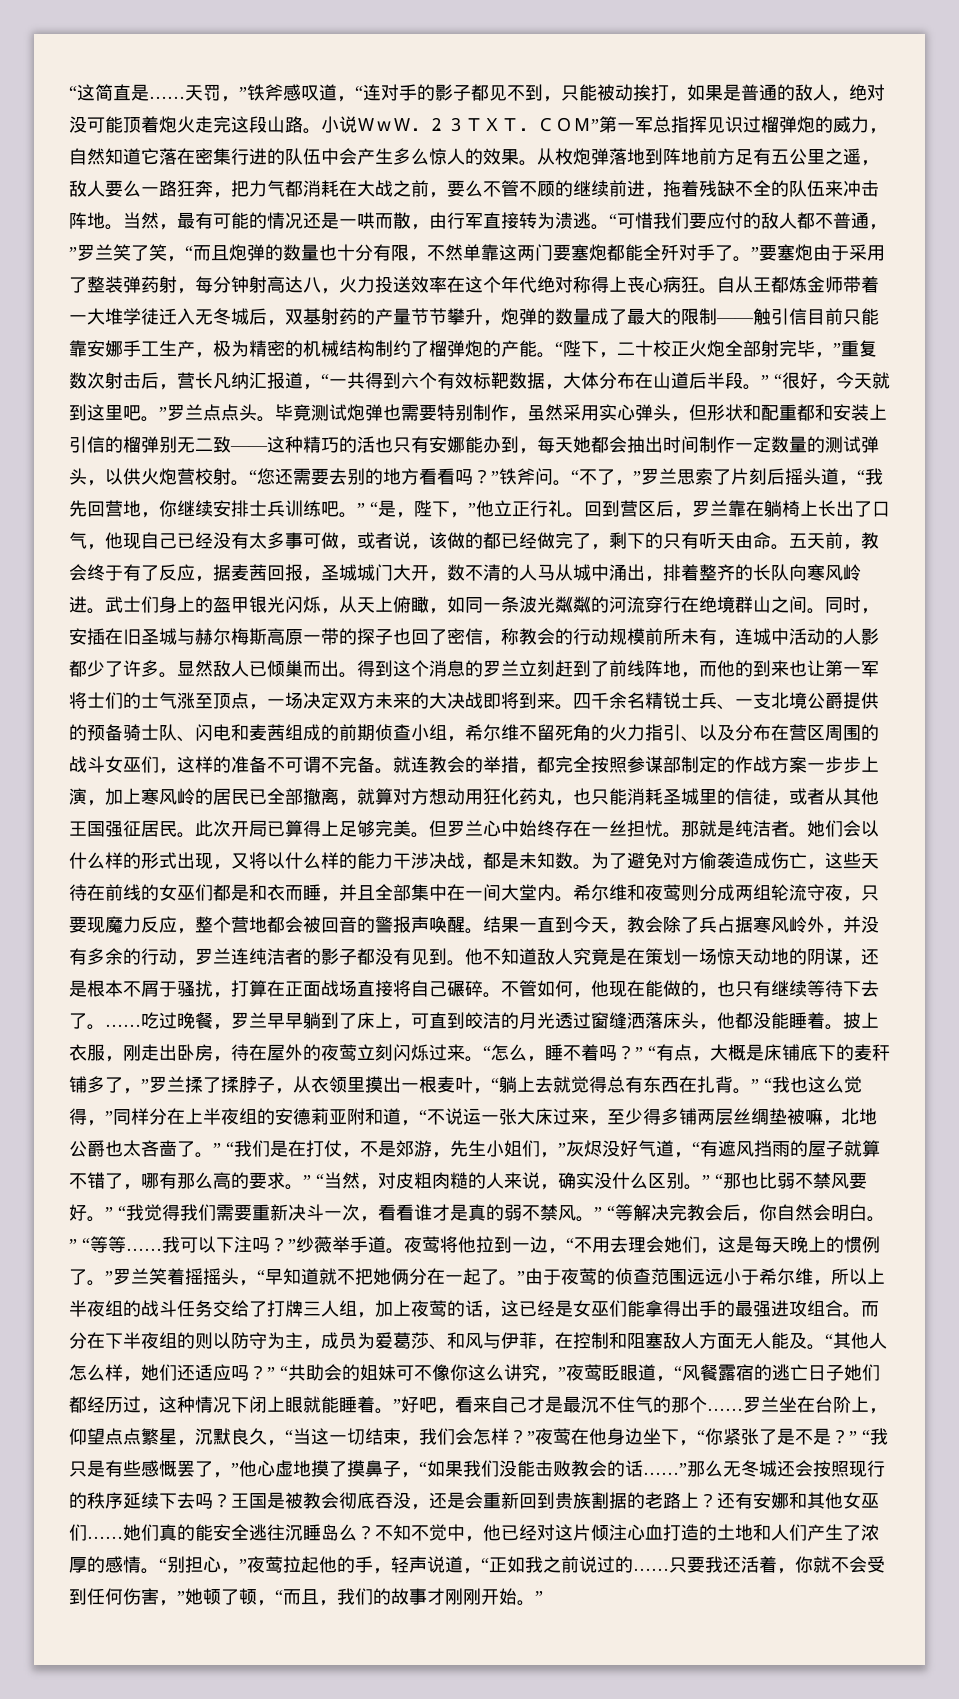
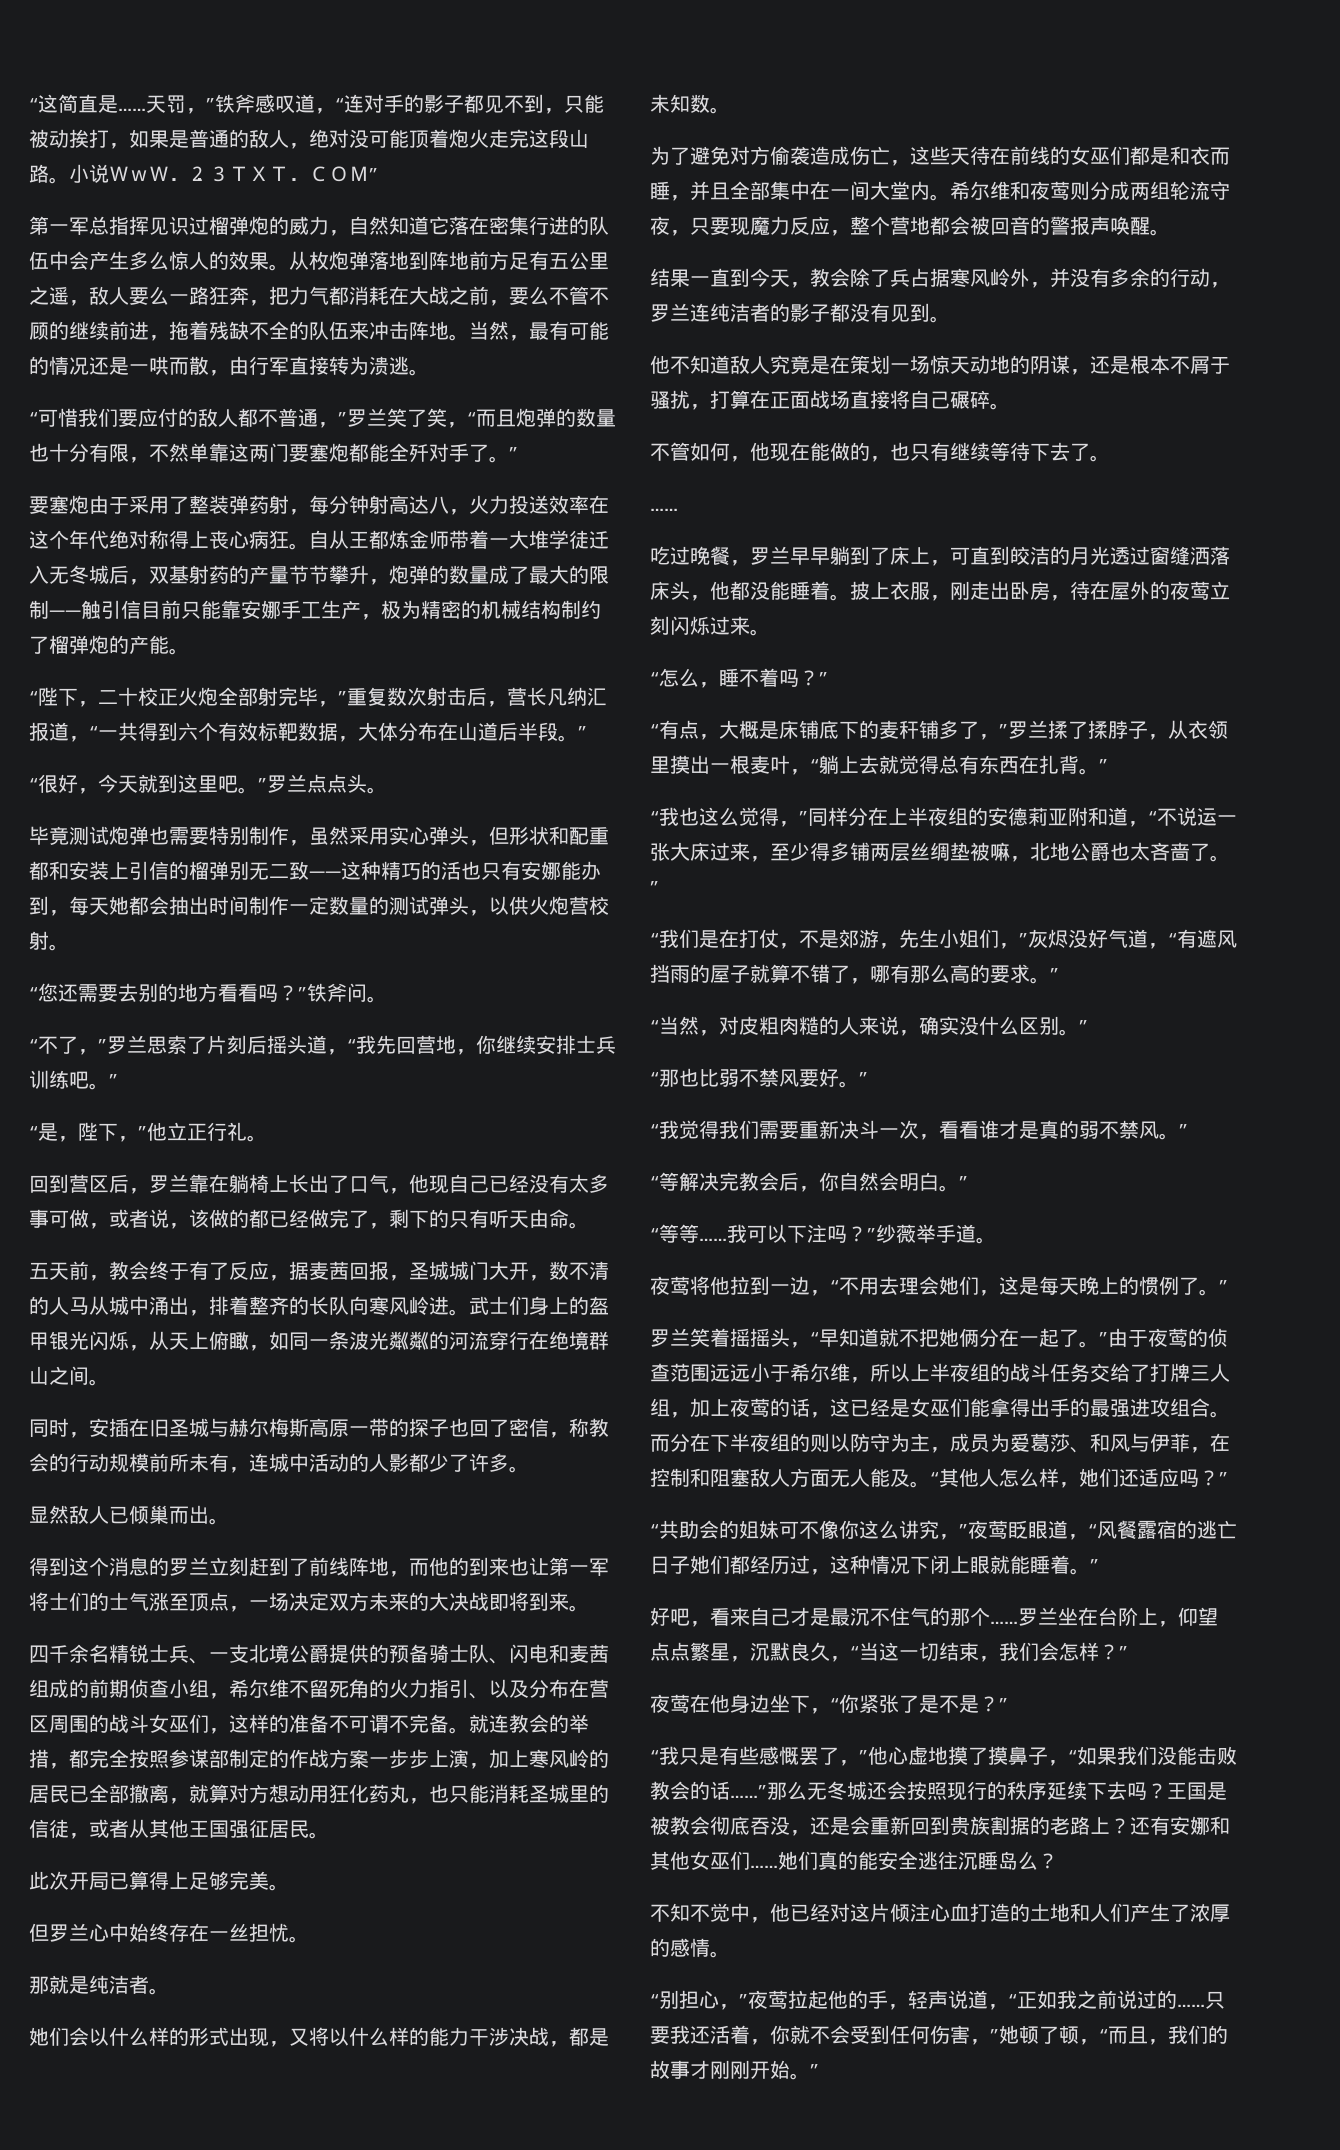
- 小说ＷｗＷ．⒉３ＴＸＴ．ＣＯＭ”第一军总指挥见识过榴弹炮的威力，自然知道它落在密集行进的队伍中会产生多么惊人的效果。
+ 小说ＷｗＷ．⒉３ＴＸＴ．ＣＯＭ”
+ 第一军总指挥见识过榴弹炮的威力，自然知道它落在密集行进的队伍中会产生多么惊人的效果。
- 当然，最有可能的情况还是一哄而散，由行军直接转为溃逃。“可惜我们要应付的敌人都不普通，”罗兰笑了笑，“而且炮弹的数量也十分有限，不然单靠这两门要塞炮都能全歼对手了。”要塞炮由于采用了整装弹药射，每分钟射高达八，火力投送效率在这个年代绝对称得上丧心病狂。
+ 当然，最有可能的情况还是一哄而散，由行军直接转为溃逃。
+ “可惜我们要应付的敌人都不普通，”罗兰笑了笑，“而且炮弹的数量也十分有限，不然单靠这两门要塞炮都能全歼对手了。”
+ 要塞炮由于采用了整装弹药射，每分钟射高达八，火力投送效率在这个年代绝对称得上丧心病狂。
- 自从王都炼金师带着一大堆学徒迁入无冬城后，双基射药的产量节节攀升，炮弹的数量成了最大的限制——触引信目前只能靠安娜手工生产，极为精密的机械结构制约了榴弹炮的产能。“陛下，二十校正火炮全部射完毕，”重复数次射击后，营长凡纳汇报道，“一共得到六个有效标靶数据，大体分布在山道后半段。” “很好，今天就到这里吧。”罗兰点点头。毕竟测试炮弹也需要特别制作，虽然采用实心弹头，但形状和配重都和安装上引信的榴弹别无二致——这种精巧的活也只有安娜能办到，每天她都会抽出时间制作一定数量的测试弹头，以供火炮营校射。“您还需要去别的地方看看吗？”铁斧问。“不了，”罗兰思索了片刻后摇头道，“我先回营地，你继续安排士兵训练吧。” “是，陛下，”他立正行礼。回到营区后，罗兰靠在躺椅上长出了口气，他现自己已经没有太多事可做，或者说，该做的都已经做完了，剩下的只有听天由命。五天前，教会终于有了反应，据麦茜回报，圣城城门大开，数不清的人马从城中涌出，排着整齐的长队向寒风岭进。
+ 自从王都炼金师带着一大堆学徒迁入无冬城后，双基射药的产量节节攀升，炮弹的数量成了最大的限制——触引信目前只能靠安娜手工生产，极为精密的机械结构制约了榴弹炮的产能。
+ “陛下，二十校正火炮全部射完毕，”重复数次射击后，营长凡纳汇报道，“一共得到六个有效标靶数据，大体分布在山道后半段。”
+ “很好，今天就到这里吧。”罗兰点点头。
+ 毕竟测试炮弹也需要特别制作，虽然采用实心弹头，但形状和配重都和安装上引信的榴弹别无二致——这种精巧的活也只有安娜能办到，每天她都会抽出时间制作一定数量的测试弹头，以供火炮营校射。
+ “您还需要去别的地方看看吗？”铁斧问。
+ “不了，”罗兰思索了片刻后摇头道，“我先回营地，你继续安排士兵训练吧。”
+ “是，陛下，”他立正行礼。
+ 回到营区后，罗兰靠在躺椅上长出了口气，他现自己已经没有太多事可做，或者说，该做的都已经做完了，剩下的只有听天由命。
+ 五天前，教会终于有了反应，据麦茜回报，圣城城门大开，数不清的人马从城中涌出，排着整齐的长队向寒风岭进。
- 武士们身上的盔甲银光闪烁，从天上俯瞰，如同一条波光粼粼的河流穿行在绝境群山之间。同时，安插在旧圣城与赫尔梅斯高原一带的探子也回了密信，称教会的行动规模前所未有，连城中活动的人影都少了许多。显然敌人已倾巢而出。得到这个消息的罗兰立刻赶到了前线阵地，而他的到来也让第一军将士们的士气涨至顶点，一场决定双方未来的大决战即将到来。四千余名精锐士兵、一支北境公爵提供的预备骑士队、闪电和麦茜组成的前期侦查小组，希尔维不留死角的火力指引、以及分布在营区周围的战斗女巫们，这样的准备不可谓不完备。
+ 武士们身上的盔甲银光闪烁，从天上俯瞰，如同一条波光粼粼的河流穿行在绝境群山之间。
+ 同时，安插在旧圣城与赫尔梅斯高原一带的探子也回了密信，称教会的行动规模前所未有，连城中活动的人影都少了许多。
+ 显然敌人已倾巢而出。
+ 得到这个消息的罗兰立刻赶到了前线阵地，而他的到来也让第一军将士们的士气涨至顶点，一场决定双方未来的大决战即将到来。
+ 四千余名精锐士兵、一支北境公爵提供的预备骑士队、闪电和麦茜组成的前期侦查小组，希尔维不留死角的火力指引、以及分布在营区周围的战斗女巫们，这样的准备不可谓不完备。
- 就连教会的举措，都完全按照参谋部制定的作战方案一步步上演，加上寒风岭的居民已全部撤离，就算对方想动用狂化药丸，也只能消耗圣城里的信徒，或者从其他王国强征居民。此次开局已算得上足够完美。但罗兰心中始终存在一丝担忧。那就是纯洁者。她们会以什么样的形式出现，又将以什么样的能力干涉决战，都是未知数。为了避免对方偷袭造成伤亡，这些天待在前线的女巫们都是和衣而睡，并且全部集中在一间大堂内。
+ 就连教会的举措，都完全按照参谋部制定的作战方案一步步上演，加上寒风岭的居民已全部撤离，就算对方想动用狂化药丸，也只能消耗圣城里的信徒，或者从其他王国强征居民。
+ 此次开局已算得上足够完美。
+ 但罗兰心中始终存在一丝担忧。
+ 那就是纯洁者。
+ 她们会以什么样的形式出现，又将以什么样的能力干涉决战，都是未知数。
+ 为了避免对方偷袭造成伤亡，这些天待在前线的女巫们都是和衣而睡，并且全部集中在一间大堂内。
- 希尔维和夜莺则分成两组轮流守夜，只要现魔力反应，整个营地都会被回音的警报声唤醒。结果一直到今天，教会除了兵占据寒风岭外，并没有多余的行动，罗兰连纯洁者的影子都没有见到。他不知道敌人究竟是在策划一场惊天动地的阴谋，还是根本不屑于骚扰，打算在正面战场直接将自己碾碎。不管如何，他现在能做的，也只有继续等待下去了。……吃过晚餐，罗兰早早躺到了床上，可直到皎洁的月光透过窗缝洒落床头，他都没能睡着。
+ 希尔维和夜莺则分成两组轮流守夜，只要现魔力反应，整个营地都会被回音的警报声唤醒。
+ 结果一直到今天，教会除了兵占据寒风岭外，并没有多余的行动，罗兰连纯洁者的影子都没有见到。
+ 他不知道敌人究竟是在策划一场惊天动地的阴谋，还是根本不屑于骚扰，打算在正面战场直接将自己碾碎。
+ 不管如何，他现在能做的，也只有继续等待下去了。
+ ……
+ 吃过晚餐，罗兰早早躺到了床上，可直到皎洁的月光透过窗缝洒落床头，他都没能睡着。
- 披上衣服，刚走出卧房，待在屋外的夜莺立刻闪烁过来。“怎么，睡不着吗？” “有点，大概是床铺底下的麦秆铺多了，”罗兰揉了揉脖子，从衣领里摸出一根麦叶，“躺上去就觉得总有东西在扎背。” “我也这么觉得，”同样分在上半夜组的安德莉亚附和道，“不说运一张大床过来，至少得多铺两层丝绸垫被嘛，北地公爵也太吝啬了。” “我们是在打仗，不是郊游，先生小姐们，”灰烬没好气道，“有遮风挡雨的屋子就算不错了，哪有那么高的要求。” “当然，对皮粗肉糙的人来说，确实没什么区别。” “那也比弱不禁风要好。” “我觉得我们需要重新决斗一次，看看谁才是真的弱不禁风。” “等解决完教会后，你自然会明白。” “等等……
+ 披上衣服，刚走出卧房，待在屋外的夜莺立刻闪烁过来。
+ “怎么，睡不着吗？”
+ “有点，大概是床铺底下的麦秆铺多了，”罗兰揉了揉脖子，从衣领里摸出一根麦叶，“躺上去就觉得总有东西在扎背。”
+ “我也这么觉得，”同样分在上半夜组的安德莉亚附和道，“不说运一张大床过来，至少得多铺两层丝绸垫被嘛，北地公爵也太吝啬了。”
+ “我们是在打仗，不是郊游，先生小姐们，”灰烬没好气道，“有遮风挡雨的屋子就算不错了，哪有那么高的要求。”
+ “当然，对皮粗肉糙的人来说，确实没什么区别。”
+ “那也比弱不禁风要好。”
+ “我觉得我们需要重新决斗一次，看看谁才是真的弱不禁风。”
+ “等解决完教会后，你自然会明白。”
+ “等等……
- 我可以下注吗？”纱薇举手道。夜莺将他拉到一边，“不用去理会她们，这是每天晚上的惯例了。”罗兰笑着摇摇头，“早知道就不把她俩分在一起了。”由于夜莺的侦查范围远远小于希尔维，所以上半夜组的战斗任务交给了打牌三人组，加上夜莺的话，这已经是女巫们能拿得出手的最强进攻组合。
+ 我可以下注吗？”纱薇举手道。
+ 夜莺将他拉到一边，“不用去理会她们，这是每天晚上的惯例了。”
+ 罗兰笑着摇摇头，“早知道就不把她俩分在一起了。”由于夜莺的侦查范围远远小于希尔维，所以上半夜组的战斗任务交给了打牌三人组，加上夜莺的话，这已经是女巫们能拿得出手的最强进攻组合。
- “其他人怎么样，她们还适应吗？” “共助会的姐妹可不像你这么讲究，”夜莺眨眼道，“风餐露宿的逃亡日子她们都经历过，这种情况下闭上眼就能睡着。”好吧，看来自己才是最沉不住气的那个……
+ “其他人怎么样，她们还适应吗？”
+ “共助会的姐妹可不像你这么讲究，”夜莺眨眼道，“风餐露宿的逃亡日子她们都经历过，这种情况下闭上眼就能睡着。”
+ 好吧，看来自己才是最沉不住气的那个……
- 罗兰坐在台阶上，仰望点点繁星，沉默良久，“当这一切结束，我们会怎样？”夜莺在他身边坐下，“你紧张了是不是？” “我只是有些感慨罢了，”他心虚地摸了摸鼻子，“如果我们没能击败教会的话……”
+ 罗兰坐在台阶上，仰望点点繁星，沉默良久，“当这一切结束，我们会怎样？”
+ 夜莺在他身边坐下，“你紧张了是不是？”
+ “我只是有些感慨罢了，”他心虚地摸了摸鼻子，“如果我们没能击败教会的话……”
- 她们真的能安全逃往沉睡岛么？不知不觉中，他已经对这片倾注心血打造的土地和人们产生了浓厚的感情。“别担心，”夜莺拉起他的手，轻声说道，“正如我之前说过的……
+ 她们真的能安全逃往沉睡岛么？
+ 不知不觉中，他已经对这片倾注心血打造的土地和人们产生了浓厚的感情。
+ “别担心，”夜莺拉起他的手，轻声说道，“正如我之前说过的……

